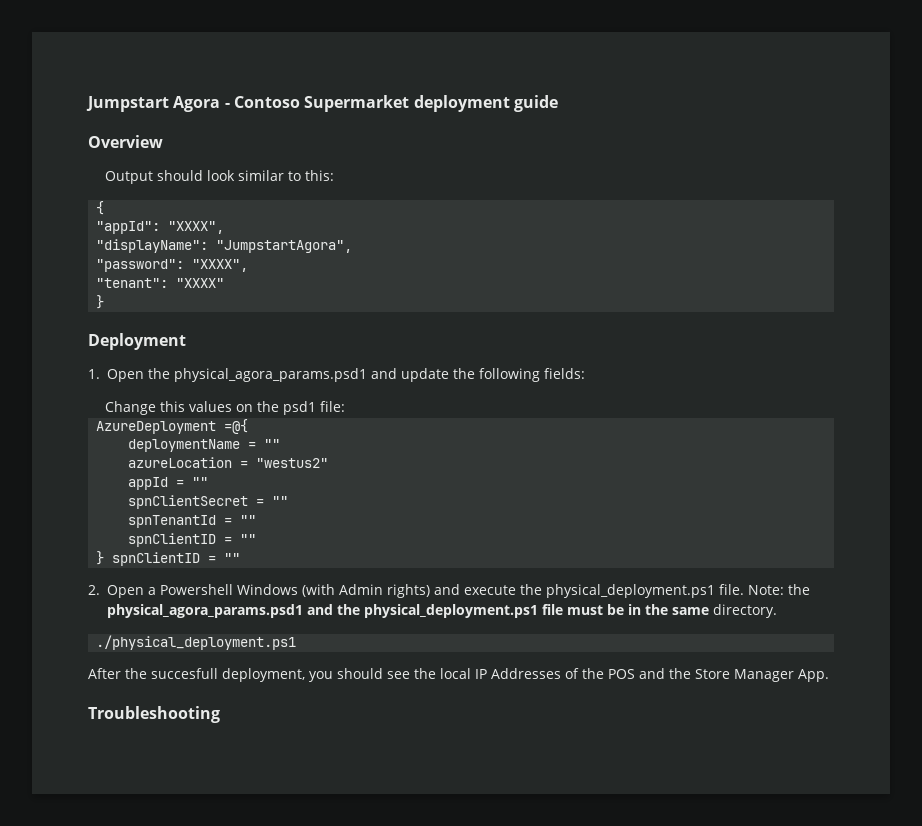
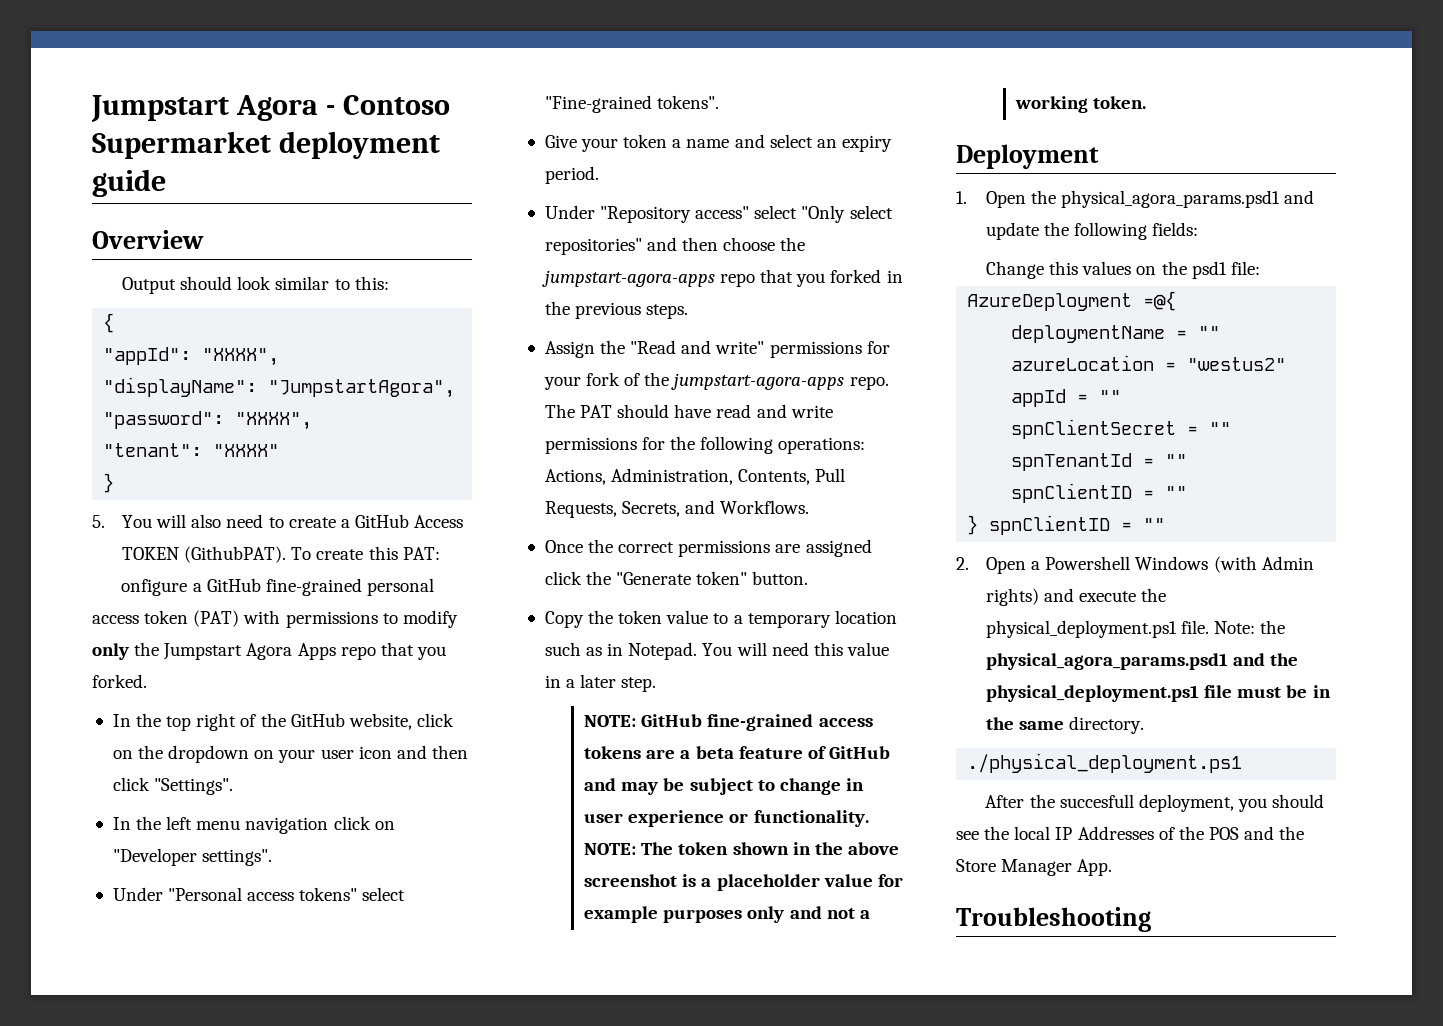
+ 5. You will also need to create a GitHub Access TOKEN (GithubPAT). To create this PAT:
+ onfigure a GitHub fine-grained personal access token (PAT) with permissions to modify only the Jumpstart Agora Apps repo that you forked.
+ In the top right of the GitHub website, click on the dropdown on your user icon and then click "Settings".
+ In the left menu navigation click on "Developer settings".
+ Under "Personal access tokens" select "Fine-grained tokens".
+ Give your token a name and select an expiry period.
+ Under "Repository access" select "Only select repositories" and then choose the jumpstart-agora-apps repo that you forked in the previous steps.
+ Assign the "Read and write" permissions for your fork of the jumpstart-agora-apps repo. The PAT should have read and write permissions for the following operations: Actions, Administration, Contents, Pull Requests, Secrets, and Workflows.
+ Once the correct permissions are assigned click the "Generate token" button.
+ Copy the token value to a temporary location such as in Notepad. You will need this value in a later step.
+ NOTE: GitHub fine-grained access tokens are a beta feature of GitHub and may be subject to change in user experience or functionality. NOTE: The token shown in the above screenshot is a placeholder value for example purposes only and not a working token.

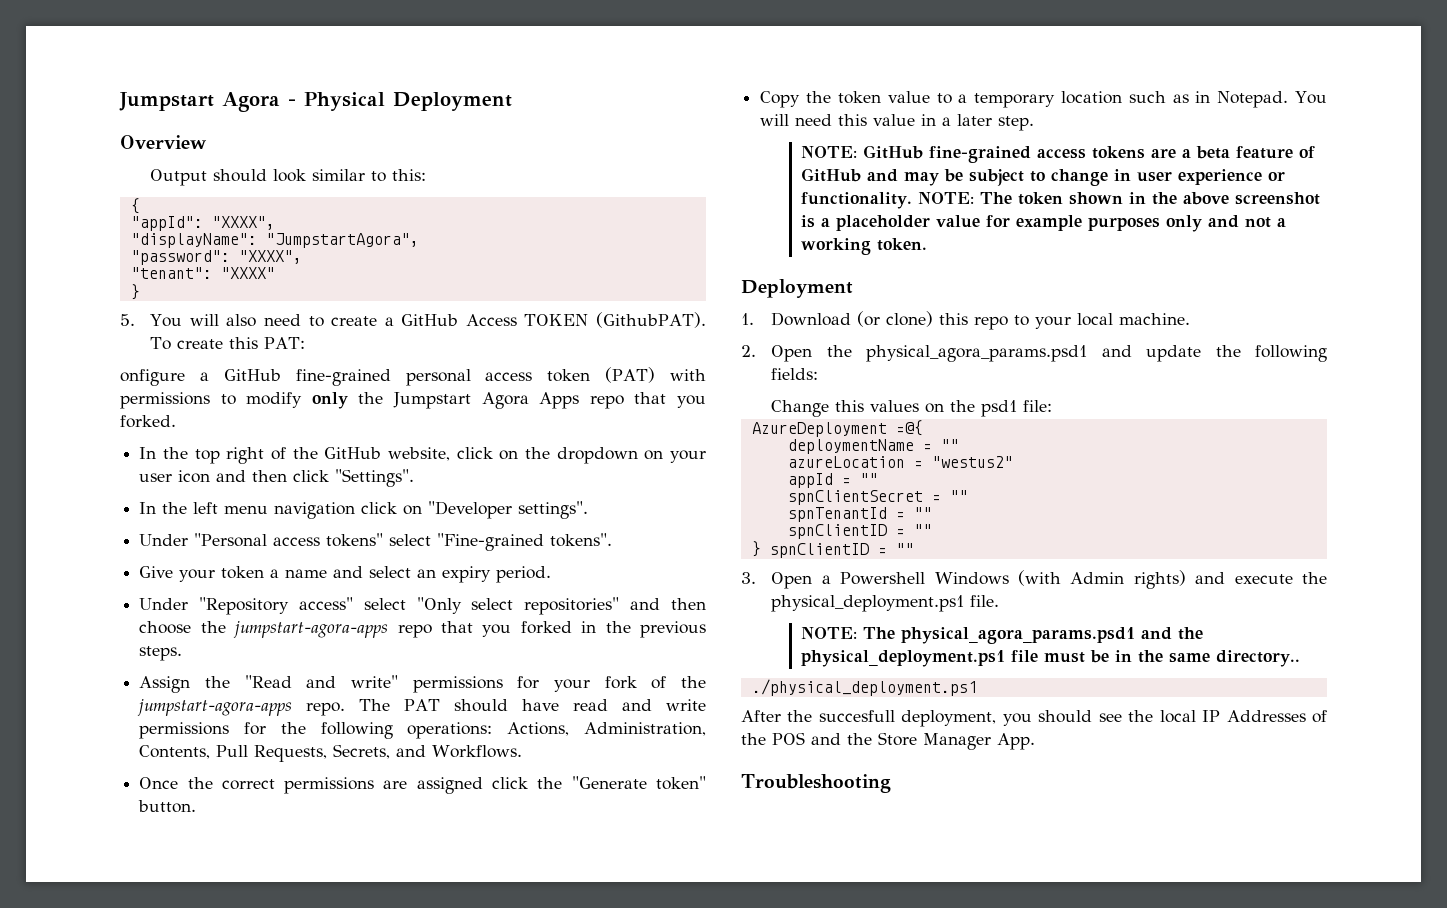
- Jumpstart Agora - Contoso Supermarket deployment guide
+ Jumpstart Agora - Physical Deployment
- 1. Open the physical_agora_params.psd1 and update the following fields:
+ 1. Download (or clone) this repo to your local machine.
+ 2. Open the physical_agora_params.psd1 and update the following fields:
- 2. Open a Powershell Windows (with Admin rights) and execute the physical_deployment.ps1 file. Note: the physical_agora_params.psd1 and the physical_deployment.ps1 file must be in the same directory.
+ 3. Open a Powershell Windows (with Admin rights) and execute the physical_deployment.ps1 file.
+ NOTE: The physical_agora_params.psd1 and the physical_deployment.ps1 file must be in the same directory..

